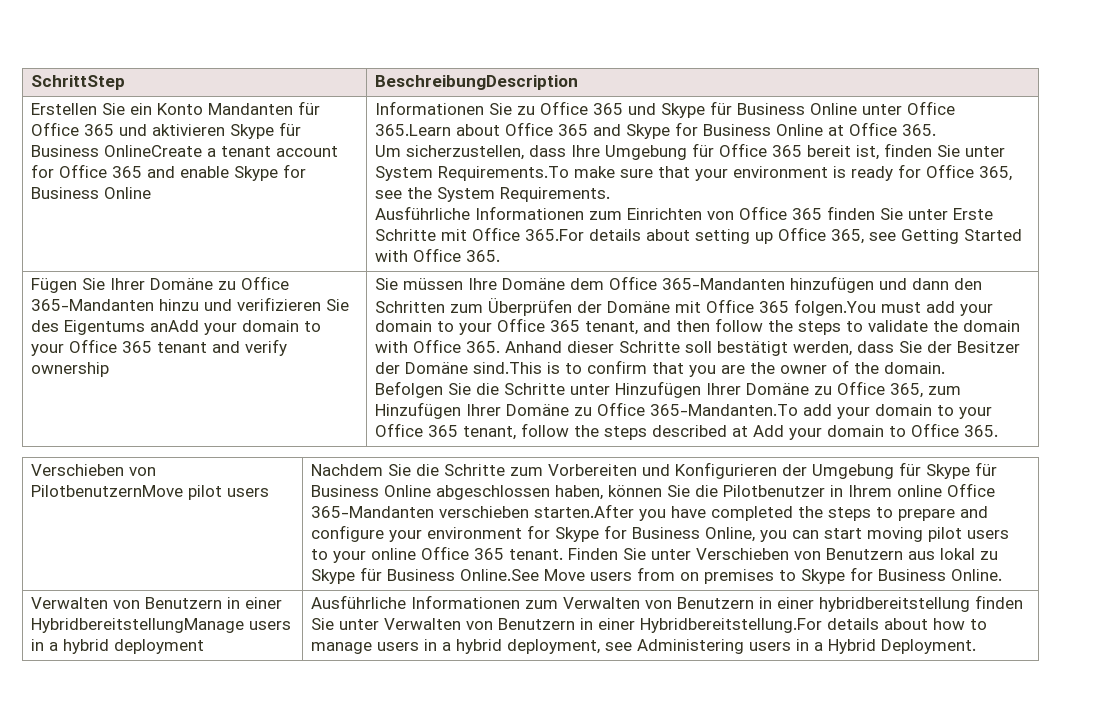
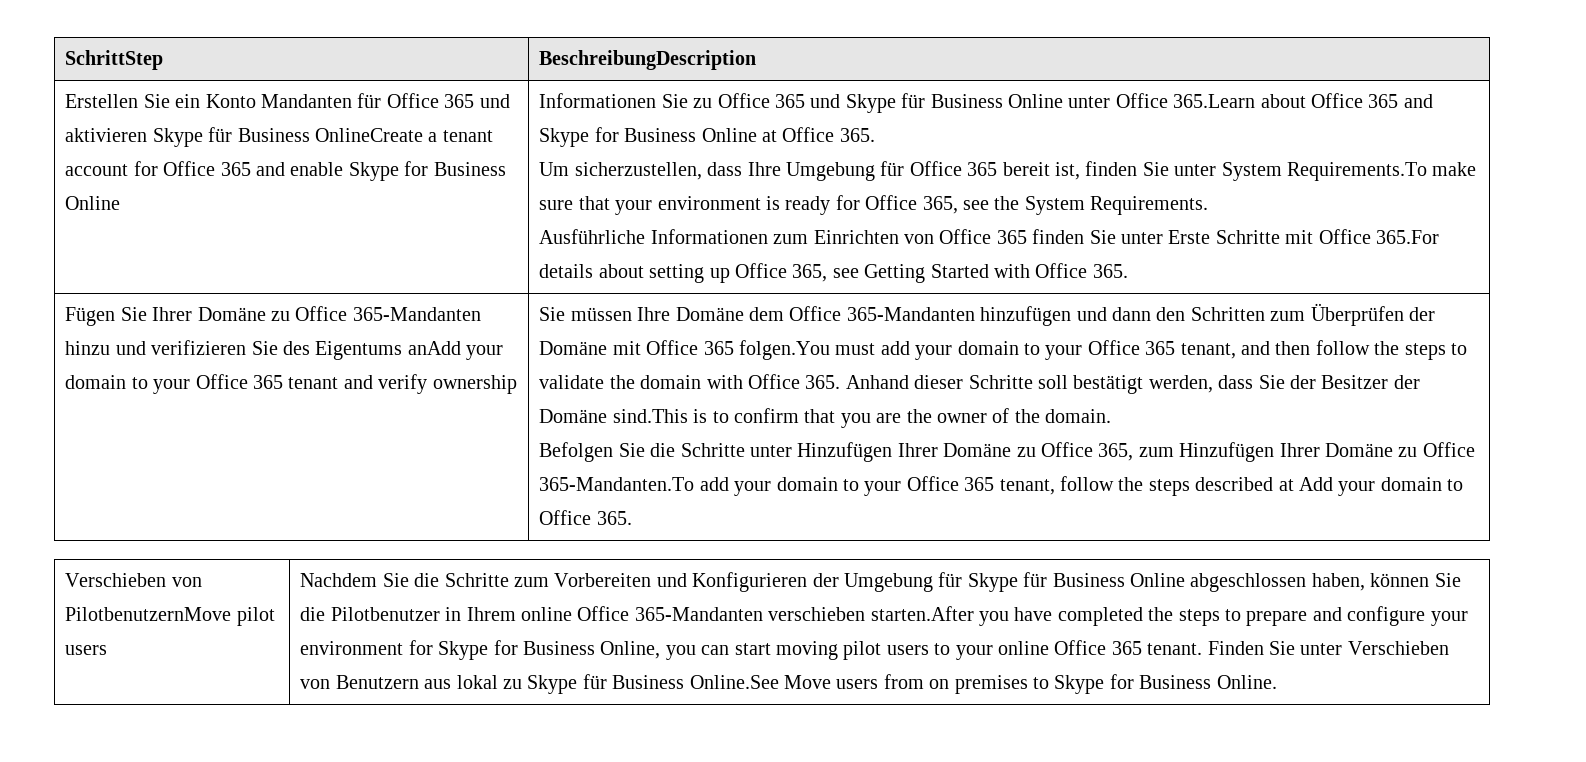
- Verwalten von Benutzern in einer HybridbereitstellungManage users in a hybrid deployment | Ausführliche Informationen zum Verwalten von Benutzern in einer hybridbereitstellung finden Sie unter Verwalten von Benutzern in einer Hybridbereitstellung.For details about how to manage users in a hybrid deployment, see Administering users in a Hybrid Deployment.

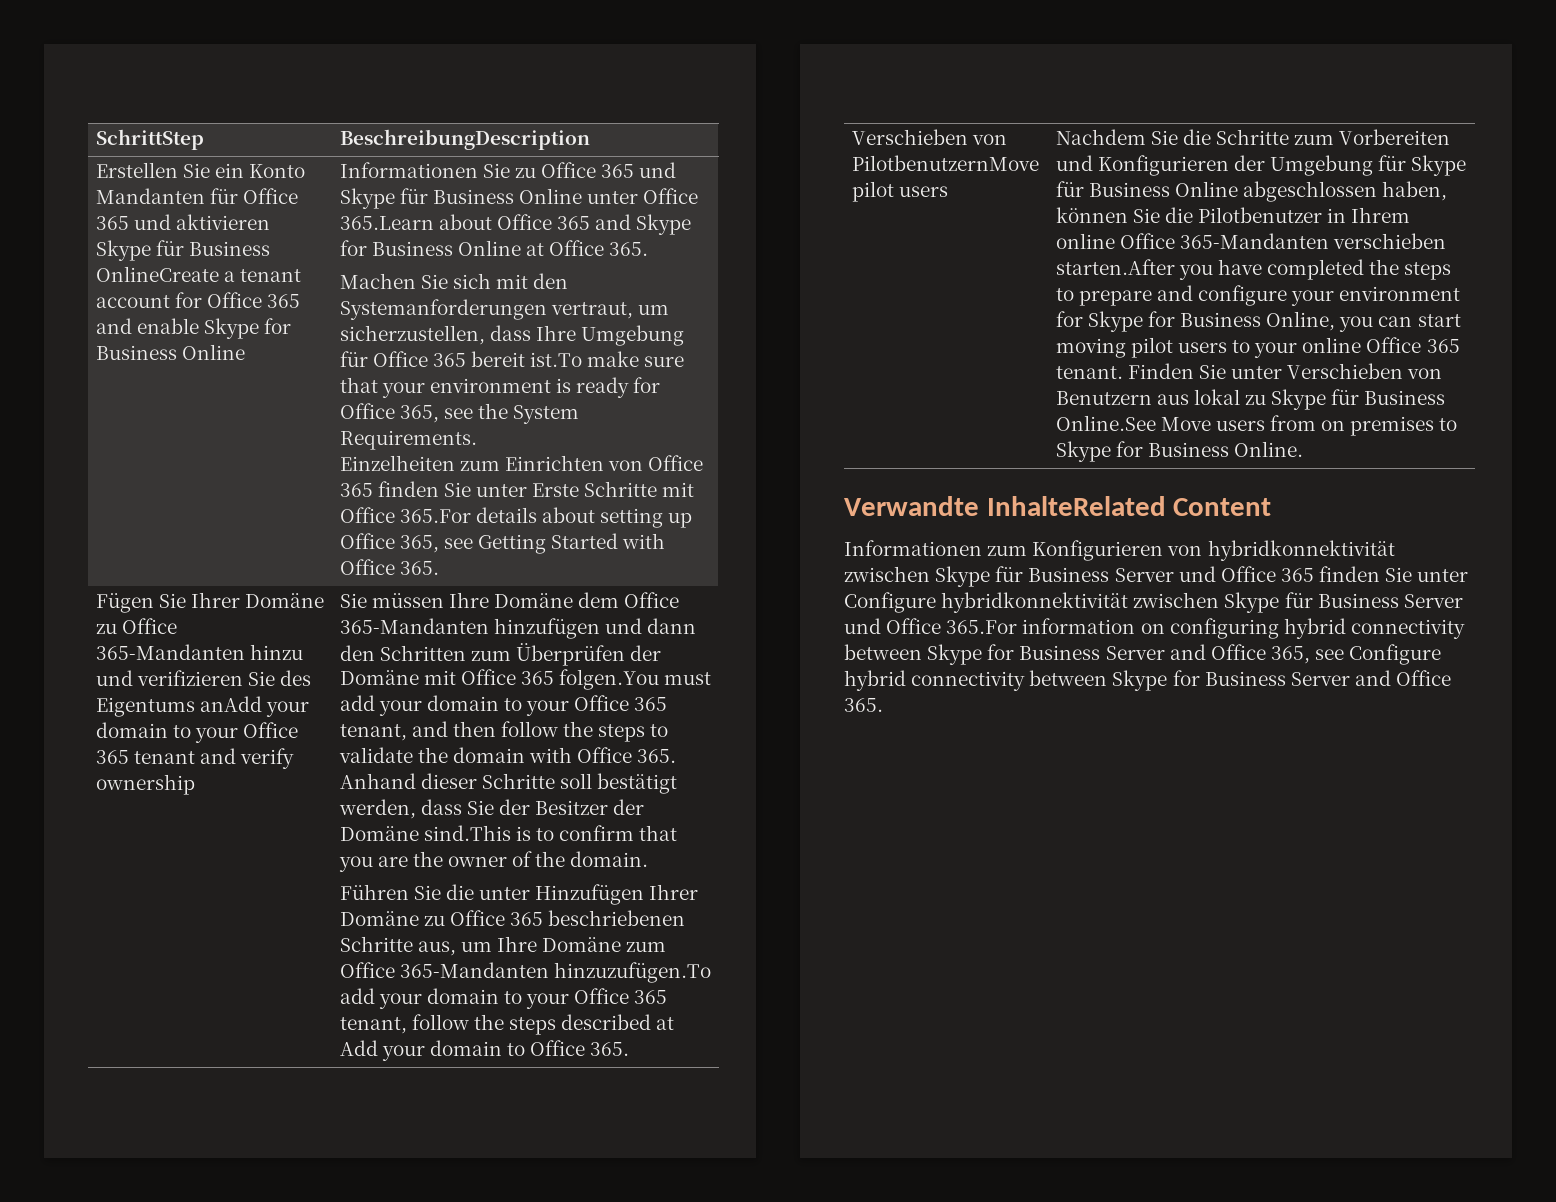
- Um sicherzustellen, dass Ihre Umgebung für Office 365 bereit ist, finden Sie unter System Requirements.To make sure that your environment is ready for Office 365, see the System Requirements.
+ Machen Sie sich mit den Systemanforderungen vertraut, um sicherzustellen, dass Ihre Umgebung für Office 365 bereit ist.To make sure that your environment is ready for Office 365, see the System Requirements.
- Ausführliche Informationen zum Einrichten von Office 365 finden Sie unter Erste Schritte mit Office 365.For details about setting up Office 365, see Getting Started with Office 365.
+ Einzelheiten zum Einrichten von Office 365 finden Sie unter Erste Schritte mit Office 365.For details about setting up Office 365, see Getting Started with Office 365.
- Befolgen Sie die Schritte unter Hinzufügen Ihrer Domäne zu Office 365, zum Hinzufügen Ihrer Domäne zu Office 365-Mandanten.To add your domain to your Office 365 tenant, follow the steps described at Add your domain to Office 365.
+ Führen Sie die unter Hinzufügen Ihrer Domäne zu Office 365 beschriebenen Schritte aus, um Ihre Domäne zum Office 365-Mandanten hinzuzufügen.To add your domain to your Office 365 tenant, follow the steps described at Add your domain to Office 365.
+ Verwandte InhalteRelated Content
+ Informationen zum Konfigurieren von hybridkonnektivität zwischen Skype für Business Server und Office 365 finden Sie unter Configure hybridkonnektivität zwischen Skype für Business Server und Office 365.For information on configuring hybrid connectivity between Skype for Business Server and Office 365, see Configure hybrid connectivity between Skype for Business Server and Office 365.

